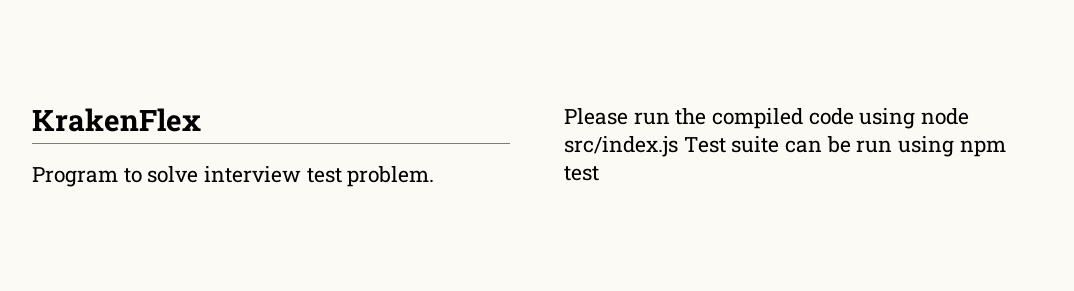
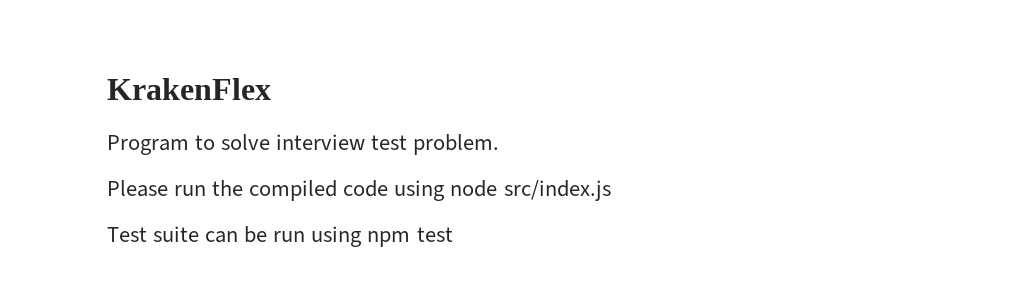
- Please run the compiled code using node src/index.js Test suite can be run using npm test
+ Please run the compiled code using node src/index.js
+ Test suite can be run using npm test

